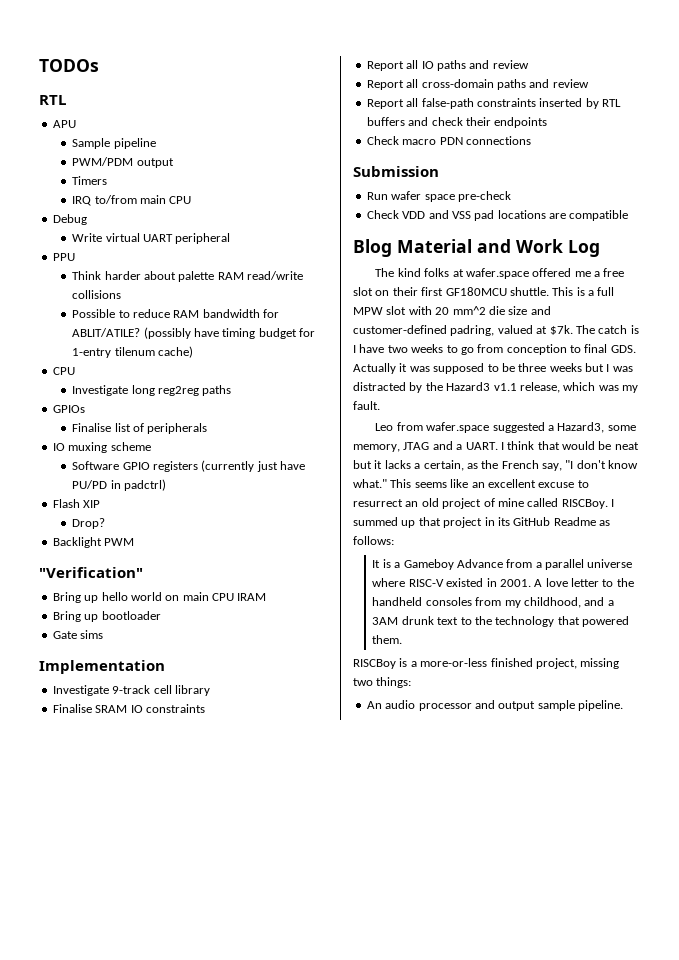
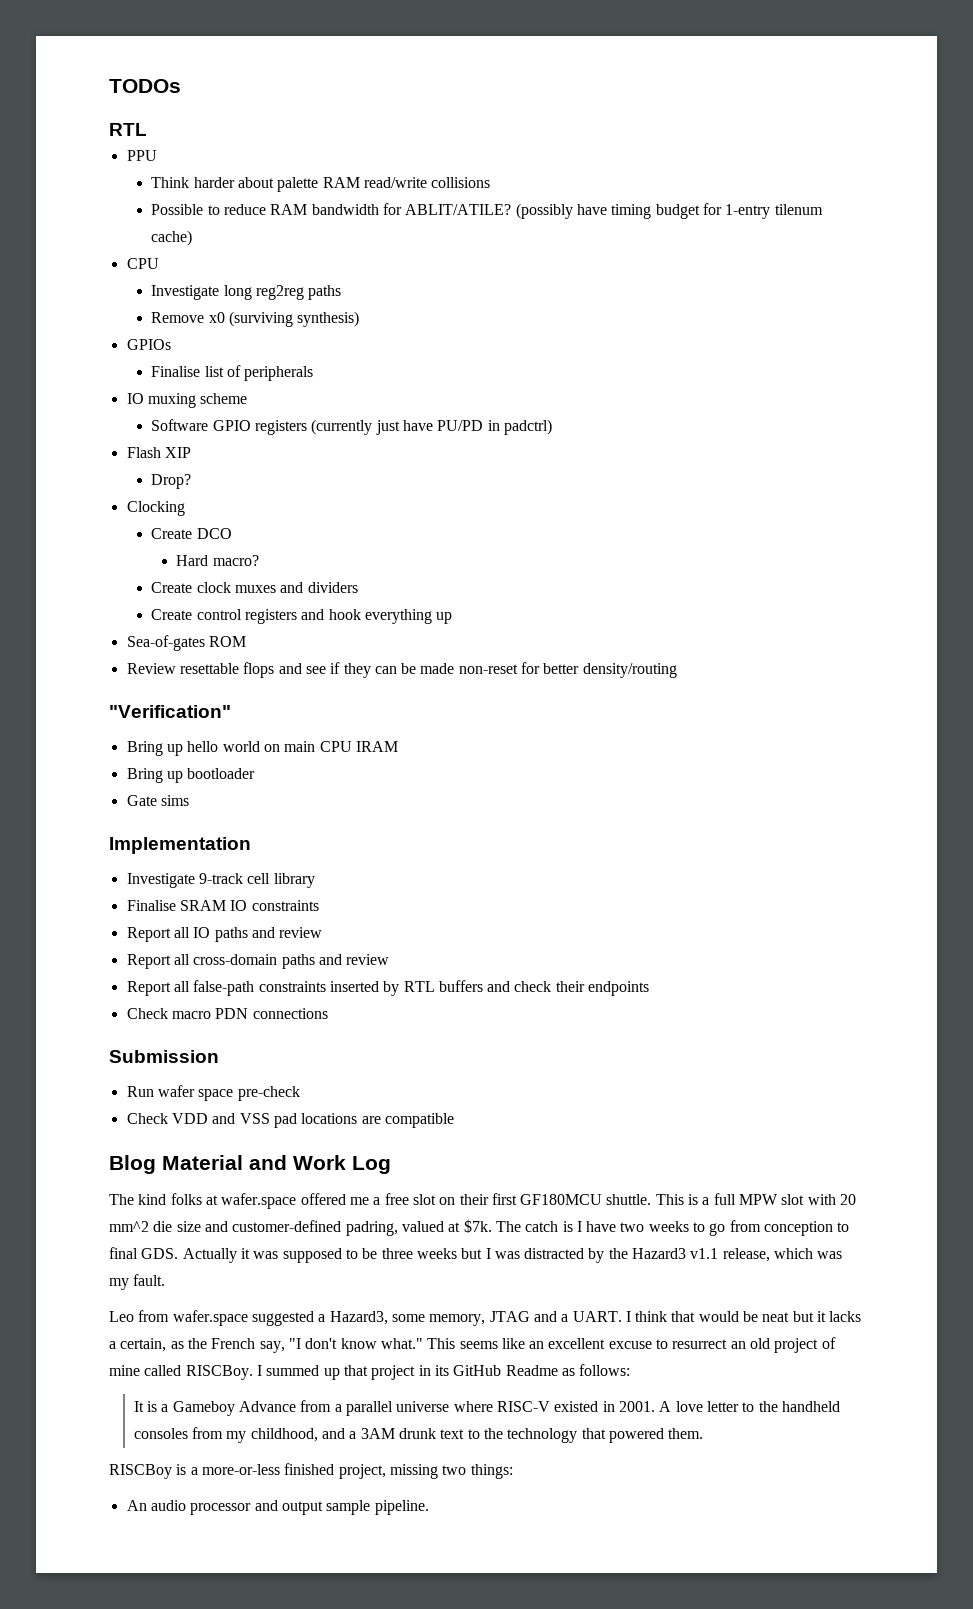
- APU
- Sample pipeline
- PWM/PDM output
- Timers
- IRQ to/from main CPU
- Debug
- Write virtual UART peripheral
+ Remove x0 (surviving synthesis)
- Backlight PWM
+ Clocking
+ Create DCO
+ Hard macro?
+ Create clock muxes and dividers
+ Create control registers and hook everything up
+ Sea-of-gates ROM
+ Review resettable flops and see if they can be made non-reset for better density/routing

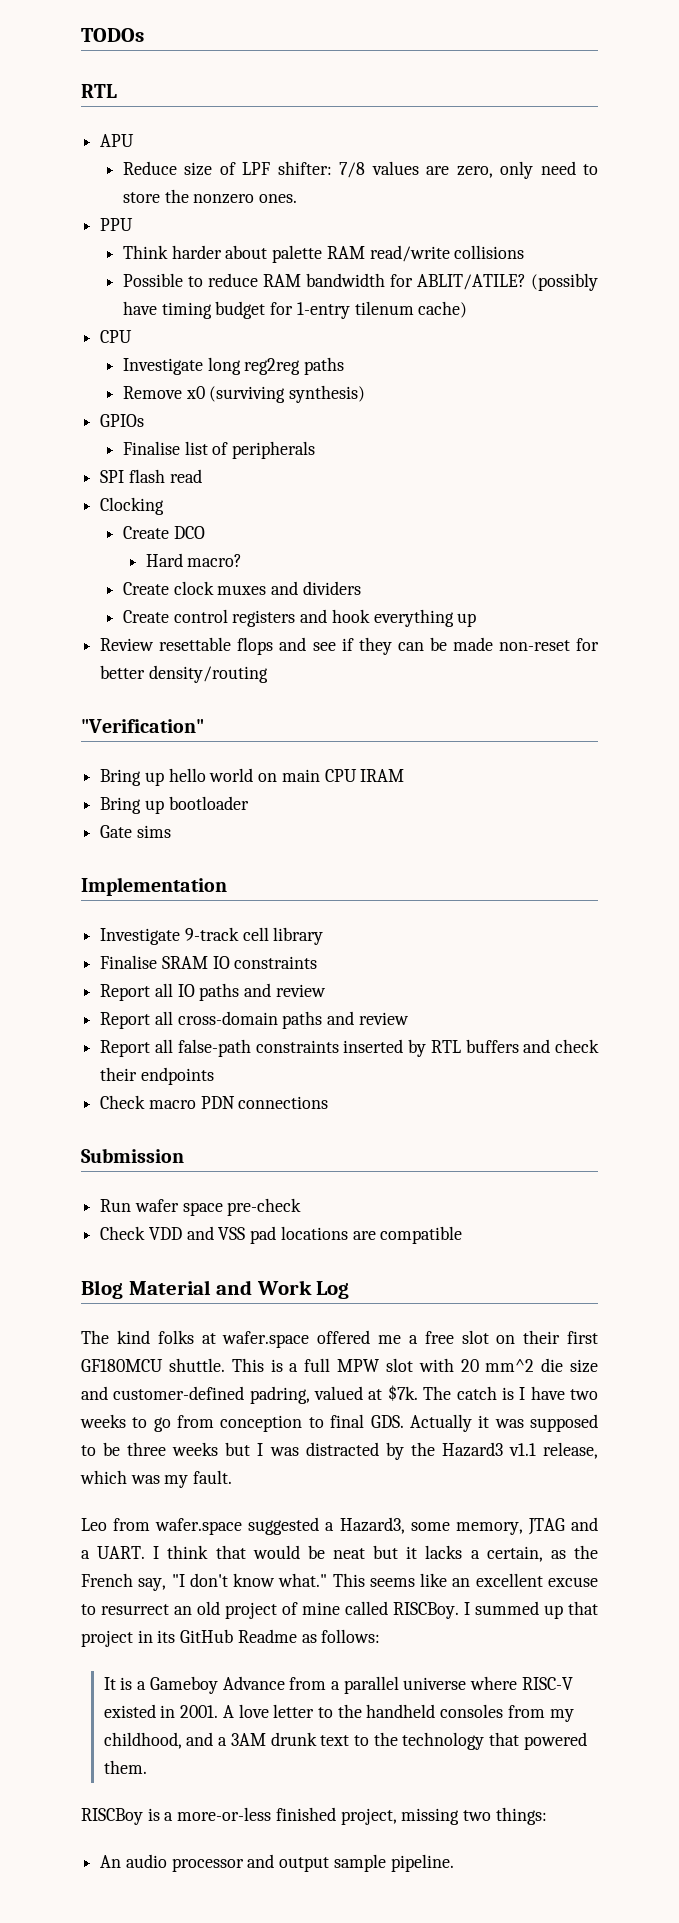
+ APU
+ Reduce size of LPF shifter: 7/8 values are zero, only need to store the nonzero ones.
- IO muxing scheme
- Software GPIO registers (currently just have PU/PD in padctrl)
- Flash XIP
- Drop?
+ SPI flash read
- Sea-of-gates ROM

